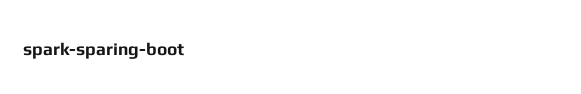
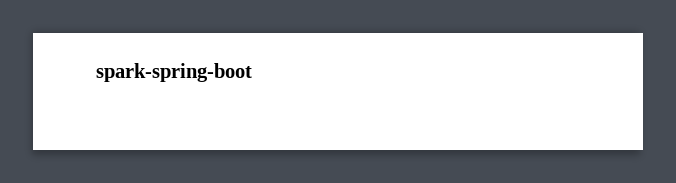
- spark-sparing-boot
+ spark-spring-boot

